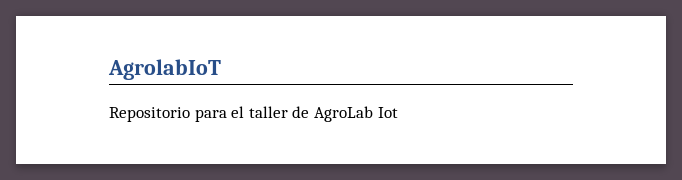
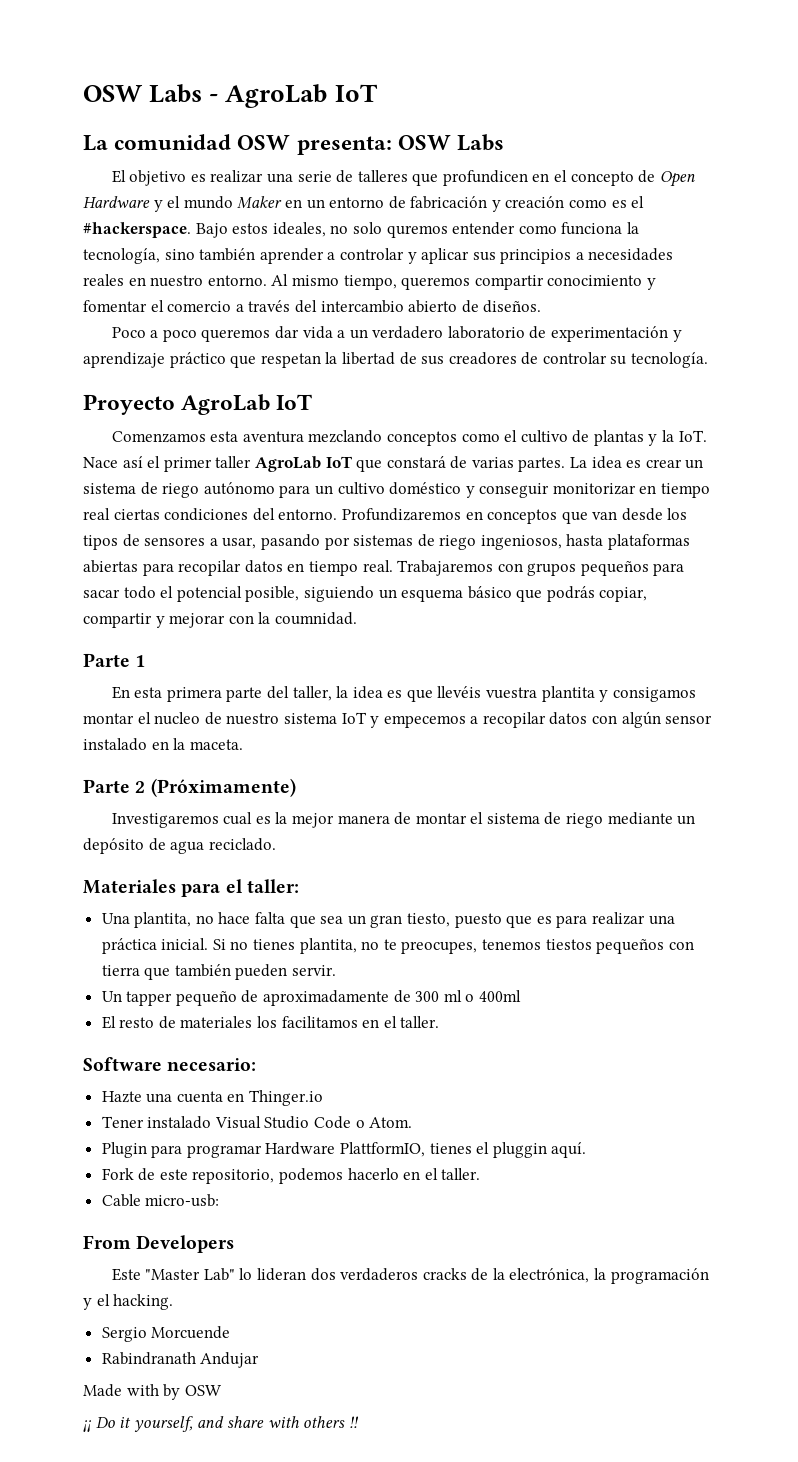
- AgrolabIoT
- Repositorio para el taller de AgroLab Iot
+ OSW Labs - AgroLab IoT
+ La comunidad OSW presenta: OSW Labs
+ El objetivo es realizar una serie de talleres que profundicen en el concepto de Open Hardware y el mundo Maker en un entorno de fabricación y creación como es el #hackerspace. Bajo estos ideales, no solo quremos entender como funciona la tecnología, sino también aprender a controlar y aplicar sus principios a necesidades reales en nuestro entorno. Al mismo tiempo, queremos compartir conocimiento y fomentar el comercio a través del intercambio abierto de diseños.
+ Poco a poco queremos dar vida a un verdadero laboratorio de experimentación y aprendizaje práctico que respetan la libertad de sus creadores de controlar su tecnología.
+ Proyecto AgroLab IoT
+ Comenzamos esta aventura mezclando conceptos como el cultivo de plantas y la IoT. Nace así el primer taller AgroLab IoT que constará de varias partes. La idea es crear un sistema de riego autónomo para un cultivo doméstico y conseguir monitorizar en tiempo real ciertas condiciones del entorno. Profundizaremos en conceptos que van desde los tipos de sensores a usar, pasando por sistemas de riego ingeniosos, hasta plataformas abiertas para recopilar datos en tiempo real. Trabajaremos con grupos pequeños para sacar todo el potencial posible, siguiendo un esquema básico que podrás copiar, compartir y mejorar con la coumnidad.
+ Parte 1
+ En esta primera parte del taller, la idea es que llevéis vuestra plantita y consigamos montar el nucleo de nuestro sistema IoT y empecemos a recopilar datos con algún sensor instalado en la maceta.
+ Parte 2 (Próximamente)
+ Investigaremos cual es la mejor manera de montar el sistema de riego mediante un depósito de agua reciclado.
+ Materiales para el taller:
+ Una plantita, no hace falta que sea un gran tiesto, puesto que es para realizar una práctica inicial. Si no tienes plantita, no te preocupes, tenemos tiestos pequeños con tierra que también pueden servir.
+ Un tapper pequeño de aproximadamente de 300 ml o 400ml
+ El resto de materiales los facilitamos en el taller.
+ Software necesario:
+ Hazte una cuenta en Thinger.io
+ Tener instalado Visual Studio Code o Atom.
+ Plugin para programar Hardware PlattformIO, tienes el pluggin aquí.
+ Fork de este repositorio, podemos hacerlo en el taller.
+ Cable micro-usb:
+ From Developers
+ Este "Master Lab" lo lideran dos verdaderos cracks de la electrónica, la programación y el hacking.
+ Sergio Morcuende
+ Rabindranath Andujar
+ Made with by OSW
+ ¡¡ Do it yourself, and share with others !!

